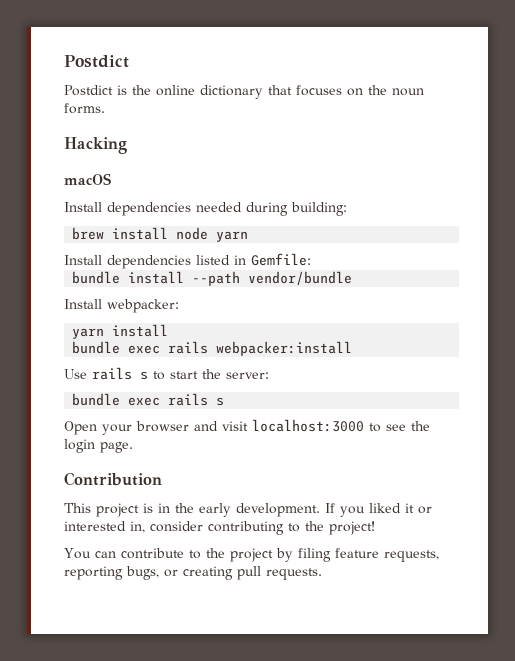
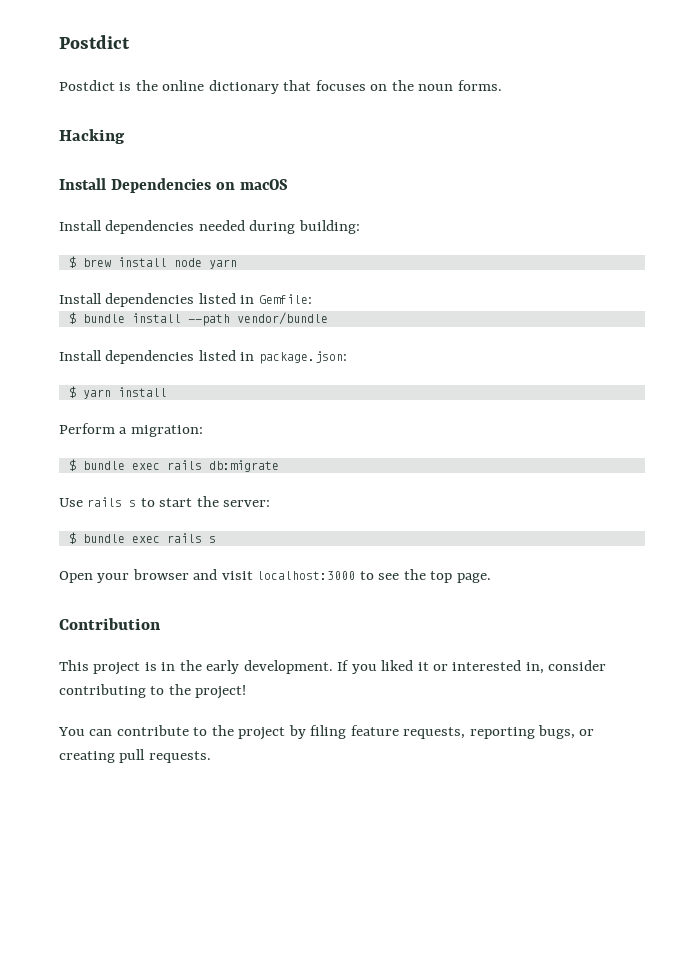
- macOS
+ Install Dependencies on macOS
- brew install node yarn
+ $ brew install node yarn
- bundle install --path vendor/bundle
+ $ bundle install --path vendor/bundle
- Install webpacker:
- yarn install
- bundle exec rails webpacker:install
+ Install dependencies listed in package.json:
+ $ yarn install
+ Perform a migration:
+ $ bundle exec rails db:migrate
- bundle exec rails s
+ $ bundle exec rails s
- Open your browser and visit localhost:3000 to see the login page.
+ Open your browser and visit localhost:3000 to see the top page.

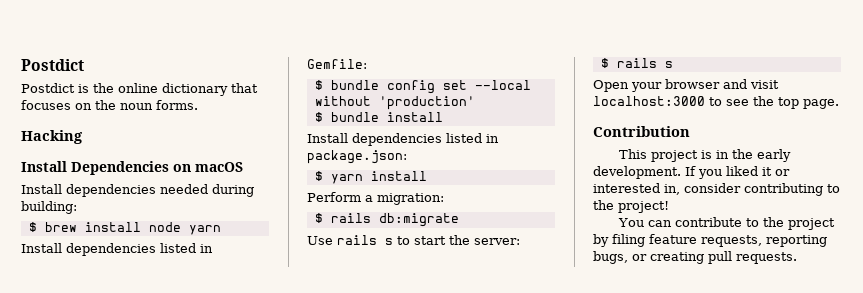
+ $ bundle config set --local without 'production'
- $ bundle install --path vendor/bundle
+ $ bundle install
- $ bundle exec rails db:migrate
+ $ rails db:migrate
- $ bundle exec rails s
+ $ rails s

